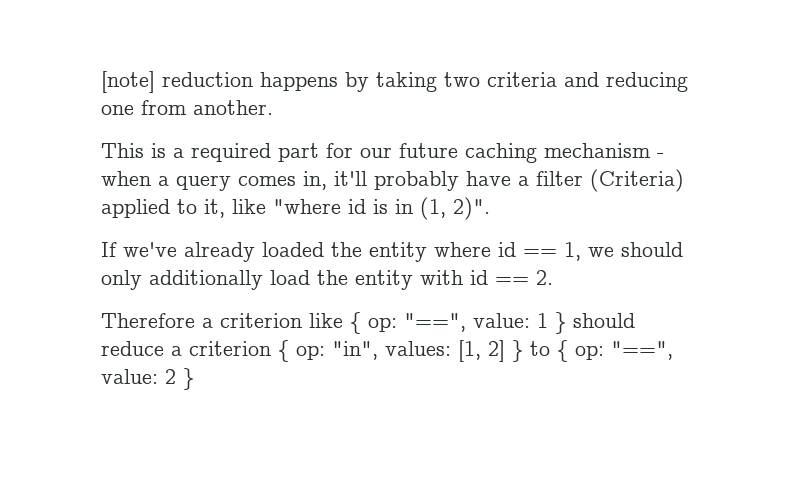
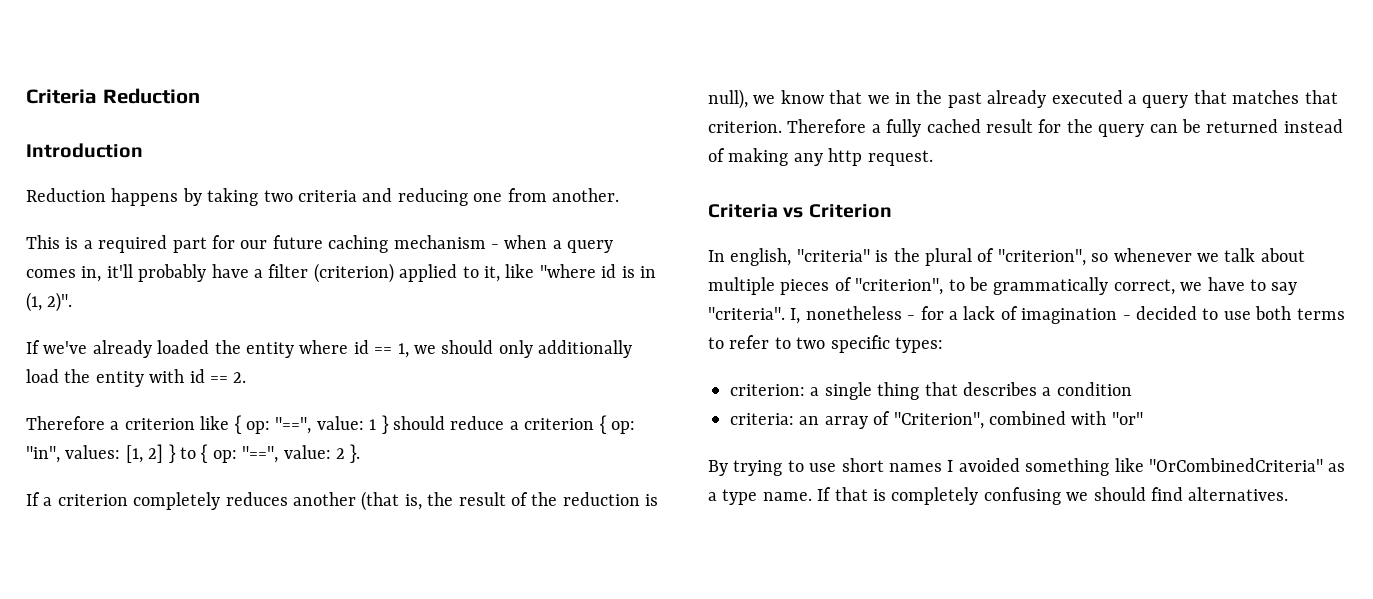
- [note] reduction happens by taking two criteria and reducing one from another.
+ Criteria Reduction
+ Introduction
+ Reduction happens by taking two criteria and reducing one from another.
- This is a required part for our future caching mechanism - when a query comes in, it'll probably have a filter (Criteria) applied to it, like "where id is in (1, 2)".
+ This is a required part for our future caching mechanism - when a query comes in, it'll probably have a filter (criterion) applied to it, like "where id is in (1, 2)".
- Therefore a criterion like { op: "==", value: 1 } should reduce a criterion { op: "in", values: [1, 2] } to { op: "==", value: 2 }
+ Therefore a criterion like { op: "==", value: 1 } should reduce a criterion { op: "in", values: [1, 2] } to { op: "==", value: 2 }.
+ If a criterion completely reduces another (that is, the result of the reduction is null), we know that we in the past already executed a query that matches that criterion. Therefore a fully cached result for the query can be returned instead of making any http request.
+ Criteria vs Criterion
+ In english, "criteria" is the plural of "criterion", so whenever we talk about multiple pieces of "criterion", to be grammatically correct, we have to say "criteria". I, nonetheless - for a lack of imagination - decided to use both terms to refer to two specific types:
+ criterion: a single thing that describes a condition
+ criteria: an array of "Criterion", combined with "or"
+ By trying to use short names I avoided something like "OrCombinedCriteria" as a type name. If that is completely confusing we should find alternatives.

